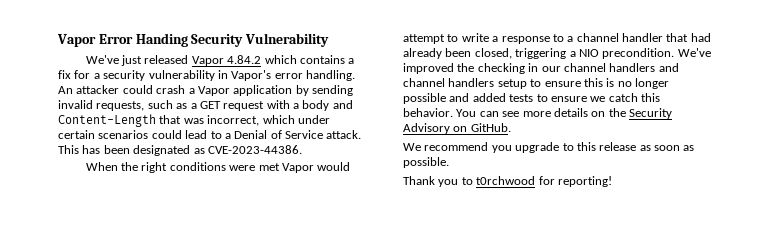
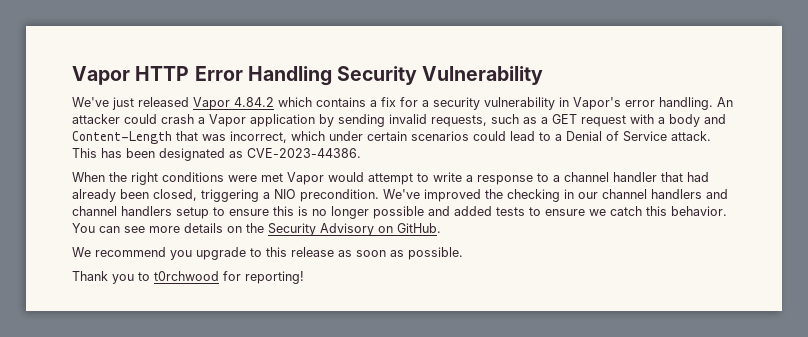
- Vapor Error Handing Security Vulnerability
+ Vapor HTTP Error Handling Security Vulnerability

